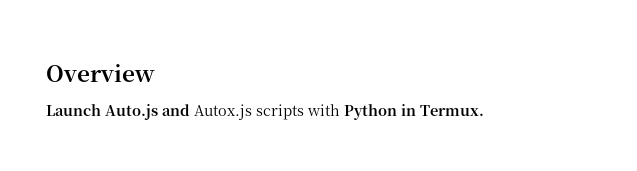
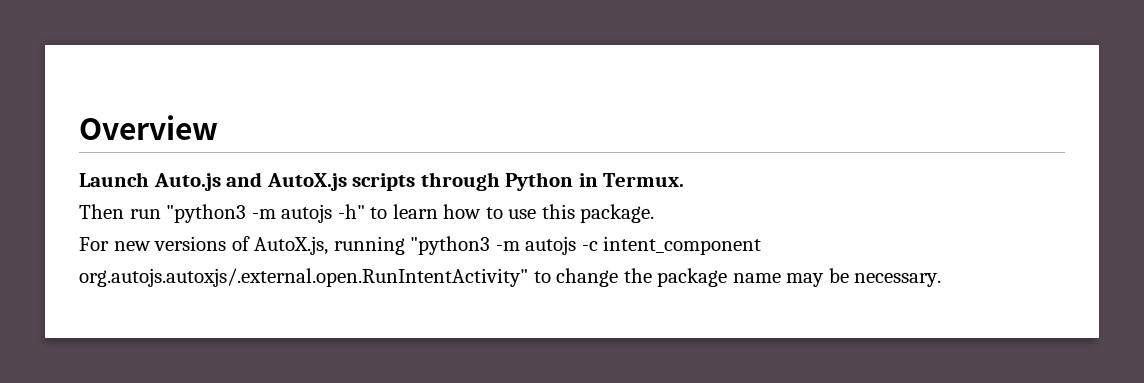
- Launch Auto.js and Autox.js scripts with Python in Termux.
+ Launch Auto.js and AutoX.js scripts through Python in Termux.
+ Then run "python3 -m autojs -h" to learn how to use this package.
+ For new versions of AutoX.js, running "python3 -m autojs -c intent_component org.autojs.autoxjs/.external.open.RunIntentActivity" to change the package name may be necessary.

